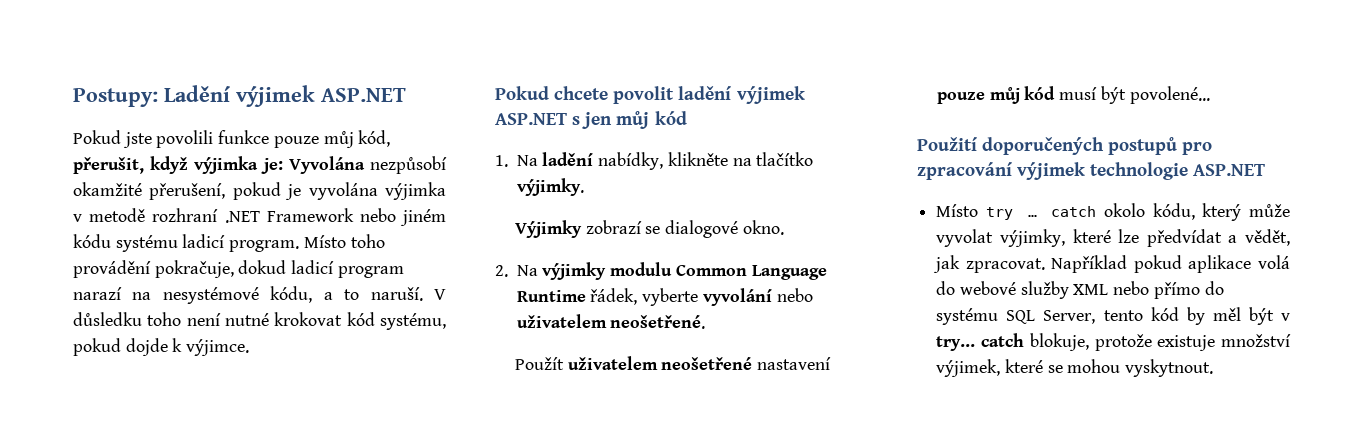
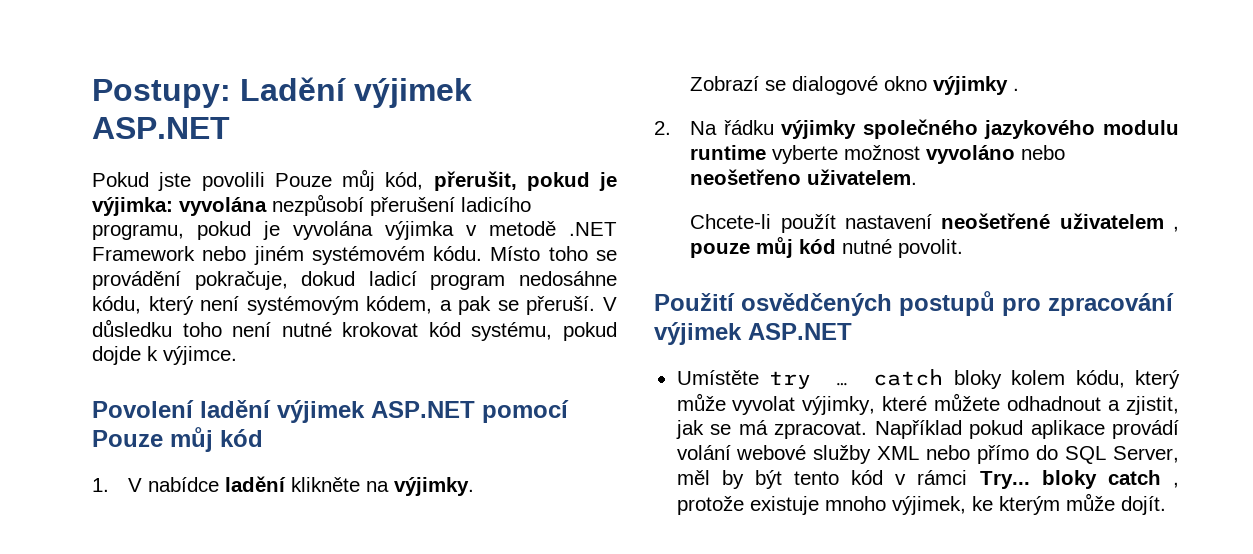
- Pokud jste povolili funkce pouze můj kód, přerušit, když výjimka je: Vyvolána nezpůsobí okamžité přerušení, pokud je vyvolána výjimka v metodě rozhraní .NET Framework nebo jiném kódu systému ladicí program.
+ Pokud jste povolili Pouze můj kód, přerušit, pokud je výjimka: vyvolána nezpůsobí přerušení ladicího programu, pokud je vyvolána výjimka v metodě .NET Framework nebo jiném systémovém kódu.
- Místo toho provádění pokračuje, dokud ladicí program narazí na nesystémové kódu, a to naruší.
+ Místo toho se provádění pokračuje, dokud ladicí program nedosáhne kódu, který není systémovým kódem, a pak se přeruší.
- Pokud chcete povolit ladění výjimek ASP.NET s jen můj kód
+ Povolení ladění výjimek ASP.NET pomocí Pouze můj kód
- 1. Na ladění nabídky, klikněte na tlačítko výjimky.
+ 1. V nabídce ladění klikněte na výjimky.
- Výjimky zobrazí se dialogové okno.
- 2. Na výjimky modulu Common Language Runtime řádek, vyberte vyvolání nebo uživatelem neošetřené.
- Použít uživatelem neošetřené nastavení pouze můj kód musí být povolené...
+ Zobrazí se dialogové okno výjimky .
+ 2. Na řádku výjimky společného jazykového modulu runtime vyberte možnost vyvoláno nebo neošetřeno uživatelem.
+ Chcete-li použít nastavení neošetřené uživatelem , pouze můj kód nutné povolit.
- Použití doporučených postupů pro zpracování výjimek technologie ASP.NET
- Místo try … catch okolo kódu, který může vyvolat výjimky, které lze předvídat a vědět, jak zpracovat.
+ Použití osvědčených postupů pro zpracování výjimek ASP.NET
+ Umístěte try … catch bloky kolem kódu, který může vyvolat výjimky, které můžete odhadnout a zjistit, jak se má zpracovat.
- Například pokud aplikace volá do webové služby XML nebo přímo do systému SQL Server, tento kód by měl být v try... catch blokuje, protože existuje množství výjimek, které se mohou vyskytnout.
+ Například pokud aplikace provádí volání webové služby XML nebo přímo do SQL Server, měl by být tento kód v rámci Try... bloky catch , protože existuje mnoho výjimek, ke kterým může dojít.

